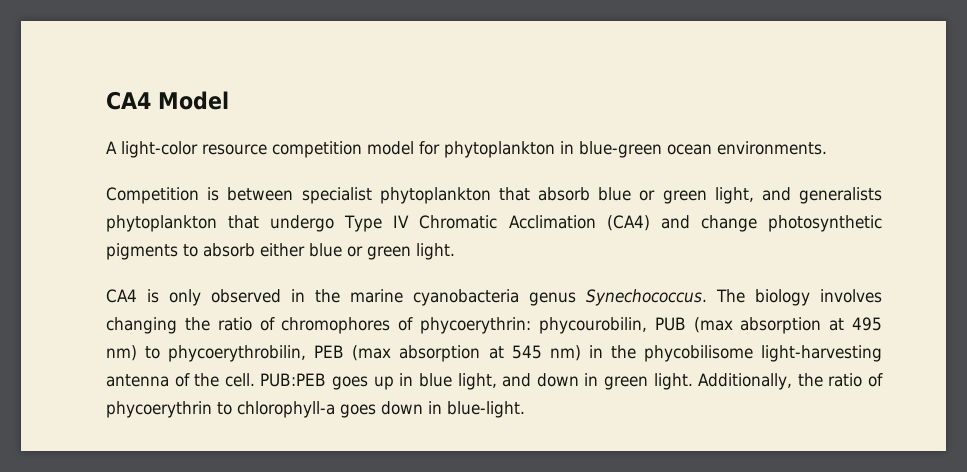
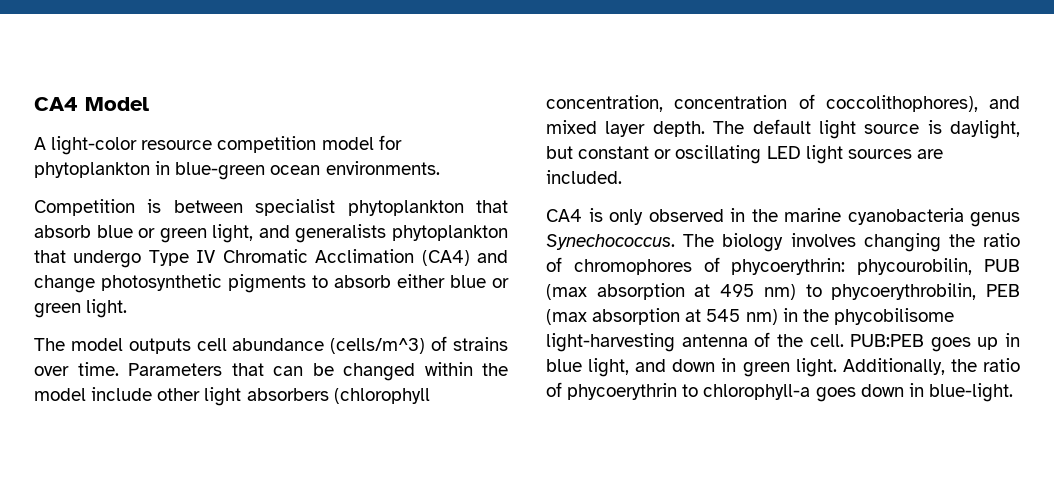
+ The model outputs cell abundance (cells/m^3) of strains over time. Parameters that can be changed within the model include other light absorbers (chlorophyll concentration, concentration of coccolithophores), and mixed layer depth. The default light source is daylight, but constant or oscillating LED light sources are included.

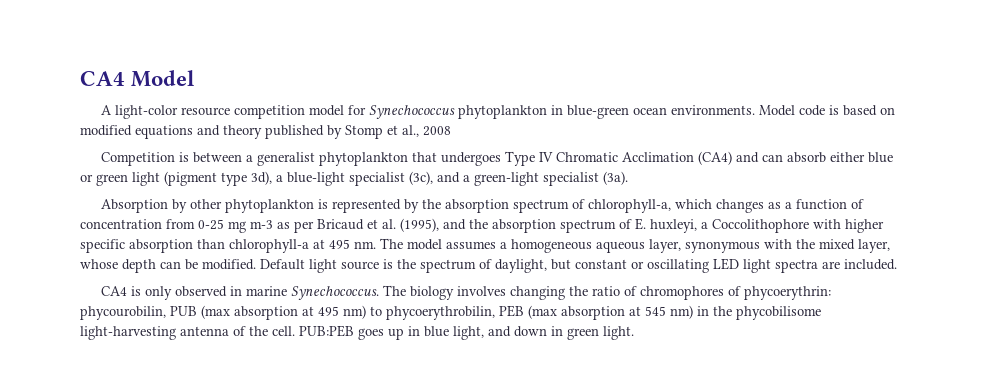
- A light-color resource competition model for phytoplankton in blue-green ocean environments.
- Competition is between specialist phytoplankton that absorb blue or green light, and generalists phytoplankton that undergo Type IV Chromatic Acclimation (CA4) and change photosynthetic pigments to absorb either blue or green light.
- The model outputs cell abundance (cells/m^3) of strains over time. Parameters that can be changed within the model include other light absorbers (chlorophyll concentration, concentration of coccolithophores), and mixed layer depth. The default light source is daylight, but constant or oscillating LED light sources are included.
+ A light-color resource competition model for Synechococcus phytoplankton in blue-green ocean environments. Model code is based on modified equations and theory published by Stomp et al., 2008
+ Competition is between a generalist phytoplankton that undergoes Type IV Chromatic Acclimation (CA4) and can absorb either blue or green light (pigment type 3d), a blue-light specialist (3c), and a green-light specialist (3a).
+ Absorption by other phytoplankton is represented by the absorption spectrum of chlorophyll-a, which changes as a function of concentration from 0-25 mg m-3 as per Bricaud et al. (1995), and the absorption spectrum of E. huxleyi, a Coccolithophore with higher specific absorption than chlorophyll-a at 495 nm. The model assumes a homogeneous aqueous layer, synonymous with the mixed layer, whose depth can be modified. Default light source is the spectrum of daylight, but constant or oscillating LED light spectra are included.
- CA4 is only observed in the marine cyanobacteria genus Synechococcus.
+ CA4 is only observed in marine Synechococcus.
- Additionally, the ratio of phycoerythrin to chlorophyll-a goes down in blue-light.

